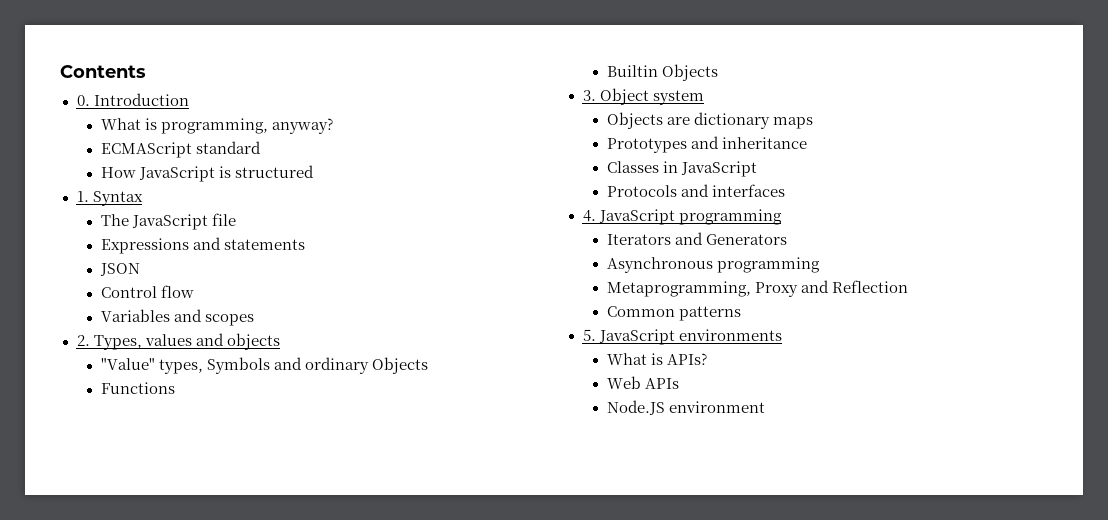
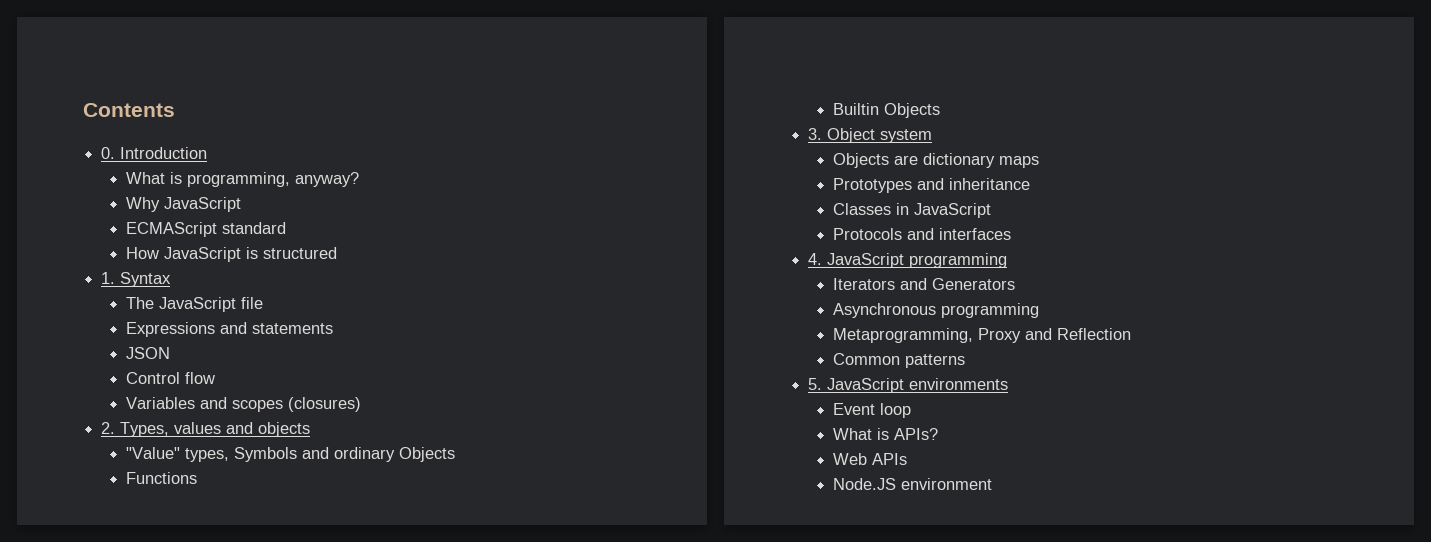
+ Why JavaScript
- Variables and scopes
+ Variables and scopes (closures)
+ Event loop

